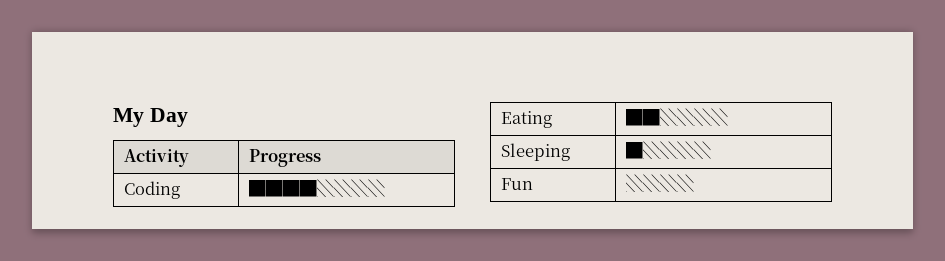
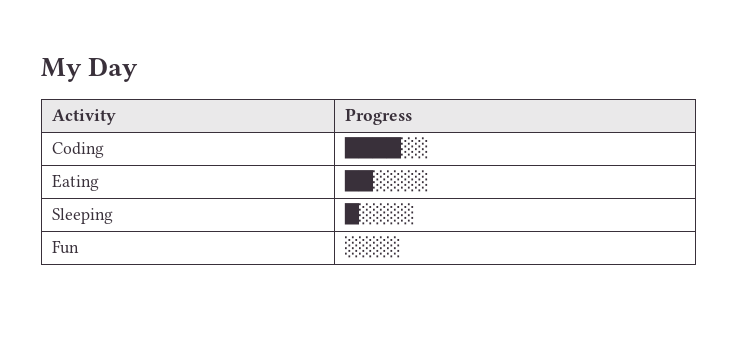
- Coding | ████░░░░
+ Coding | ████░░

